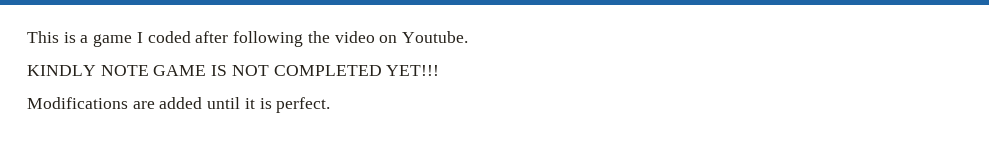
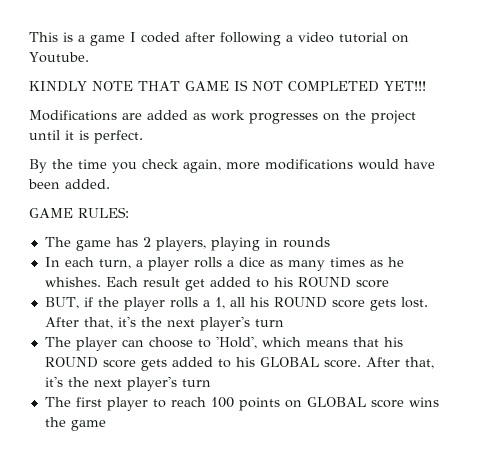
- This is a game I coded after following the video on Youtube.
+ This is a game I coded after following a video tutorial on Youtube.
- KINDLY NOTE GAME IS NOT COMPLETED YET!!!
+ KINDLY NOTE THAT GAME IS NOT COMPLETED YET!!!
- Modifications are added until it is perfect.
+ Modifications are added as work progresses on the project until it is perfect.
+ By the time you check again, more modifications would have been added.
+ GAME RULES:
+ The game has 2 players, playing in rounds
+ In each turn, a player rolls a dice as many times as he whishes. Each result get added to his ROUND score
+ BUT, if the player rolls a 1, all his ROUND score gets lost. After that, it's the next player's turn
+ The player can choose to 'Hold', which means that his ROUND score gets added to his GLOBAL score. After that, it's the next player's turn
+ The first player to reach 100 points on GLOBAL score wins the game

